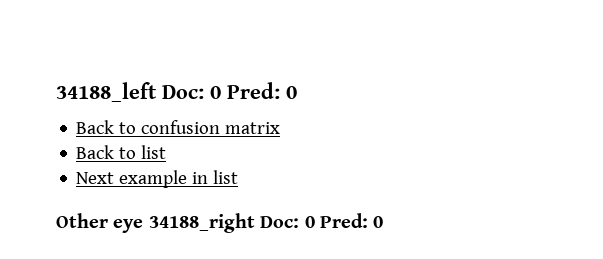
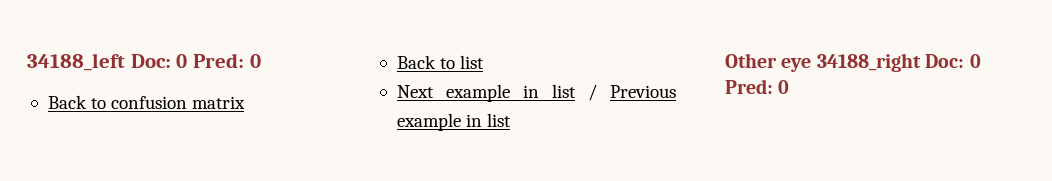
- Next example in list
+ Next example in list / Previous example in list

